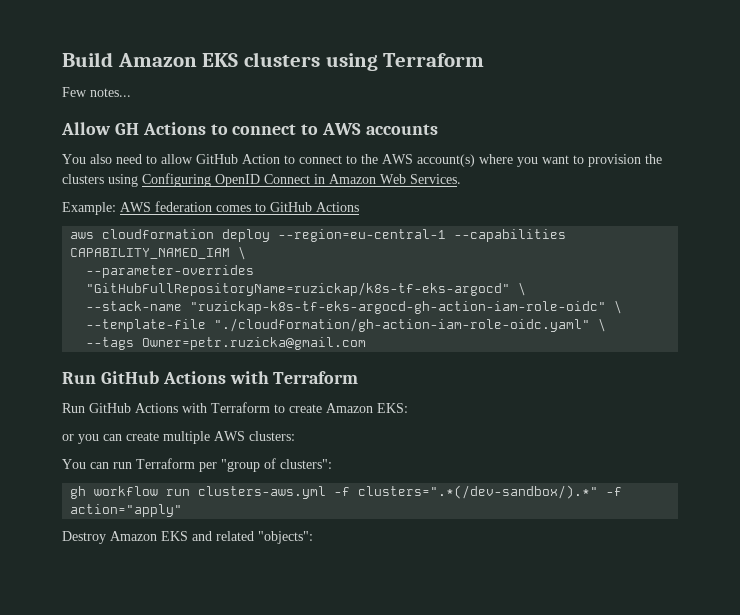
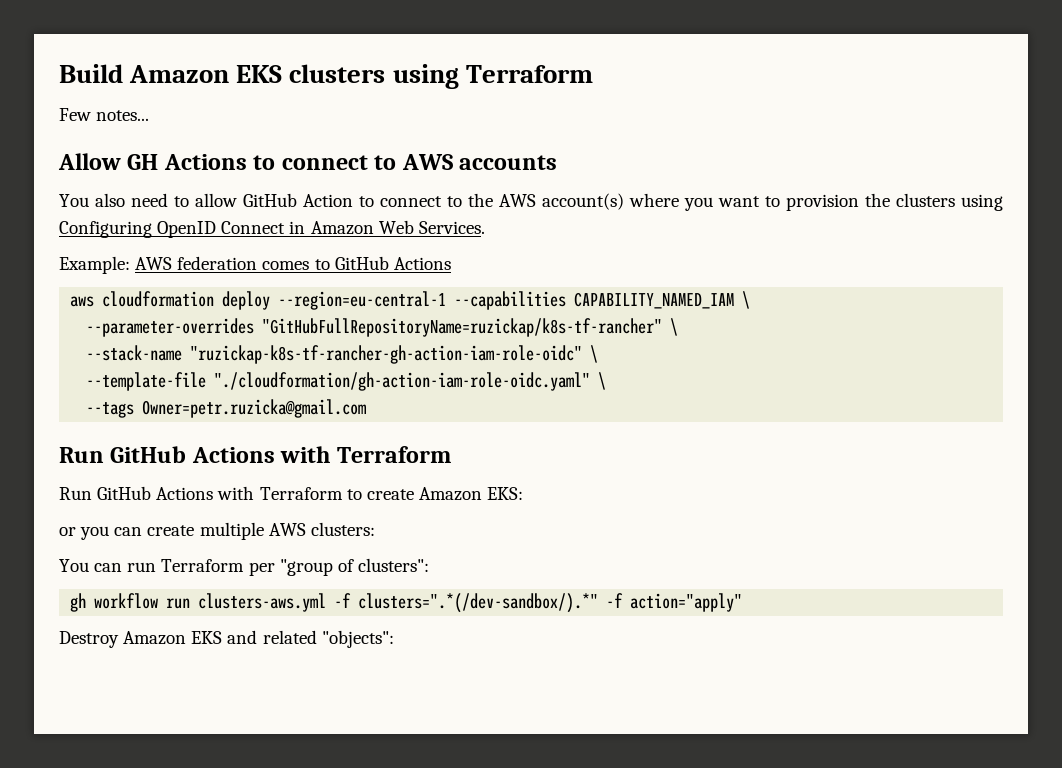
- --parameter-overrides "GitHubFullRepositoryName=ruzickap/k8s-tf-eks-argocd" \
+ --parameter-overrides "GitHubFullRepositoryName=ruzickap/k8s-tf-rancher" \
- --stack-name "ruzickap-k8s-tf-eks-argocd-gh-action-iam-role-oidc" \
+ --stack-name "ruzickap-k8s-tf-rancher-gh-action-iam-role-oidc" \

